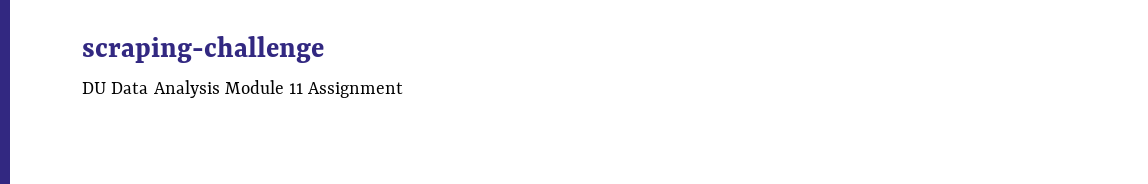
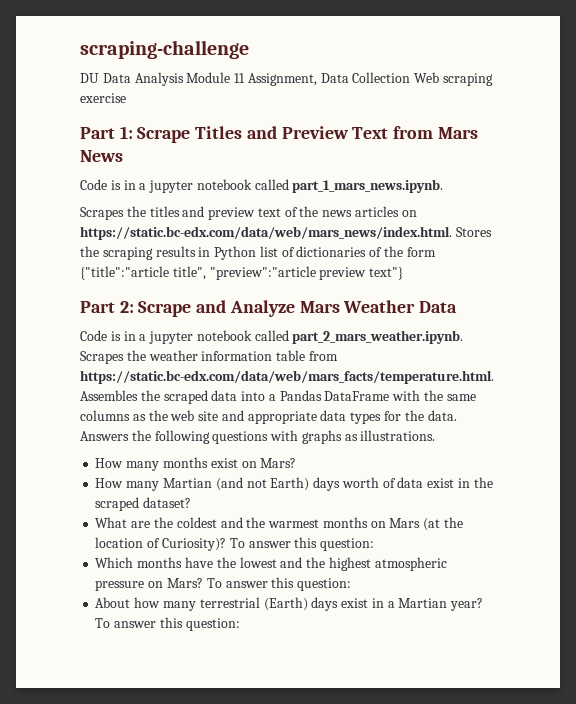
- DU Data Analysis Module 11 Assignment
+ DU Data Analysis Module 11 Assignment, Data Collection Web scraping exercise
+ Part 1: Scrape Titles and Preview Text from Mars News
+ Code is in a jupyter notebook called part_1_mars_news.ipynb.
+ Scrapes the titles and preview text of the news articles on https://static.bc-edx.com/data/web/mars_news/index.html. Stores the scraping results in Python list of dictionaries of the form {"title":"article title", "preview":"article preview text"}
+ Part 2: Scrape and Analyze Mars Weather Data
+ Code is in a jupyter notebook called part_2_mars_weather.ipynb. Scrapes the weather information table from https://static.bc-edx.com/data/web/mars_facts/temperature.html. Assembles the scraped data into a Pandas DataFrame with the same columns as the web site and appropriate data types for the data. Answers the following questions with graphs as illustrations.
+ How many months exist on Mars?
+ How many Martian (and not Earth) days worth of data exist in the scraped dataset?
+ What are the coldest and the warmest months on Mars (at the location of Curiosity)? To answer this question:
+ Which months have the lowest and the highest atmospheric pressure on Mars? To answer this question:
+ About how many terrestrial (Earth) days exist in a Martian year? To answer this question:

